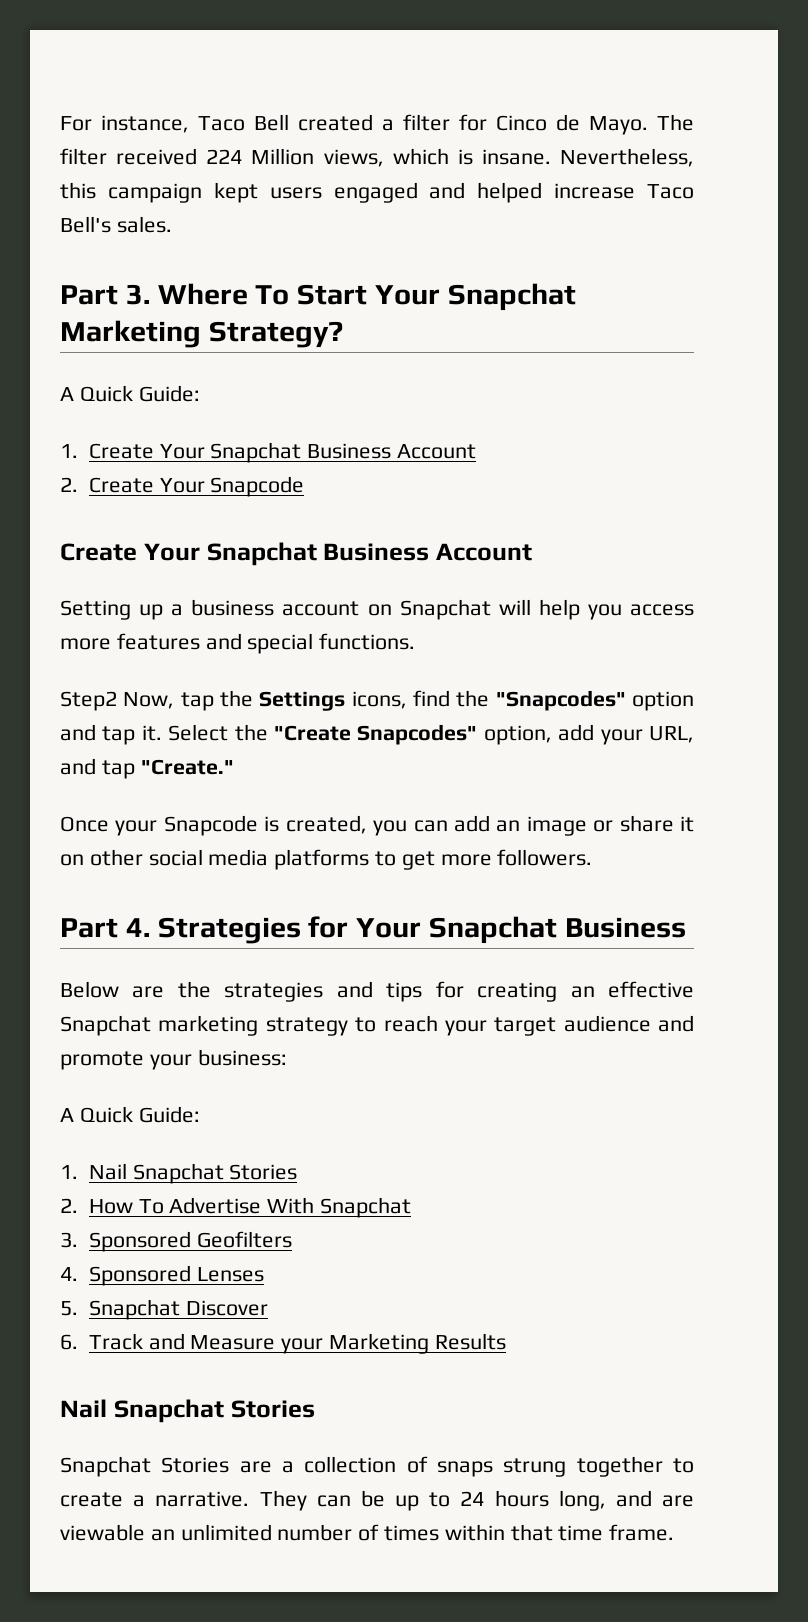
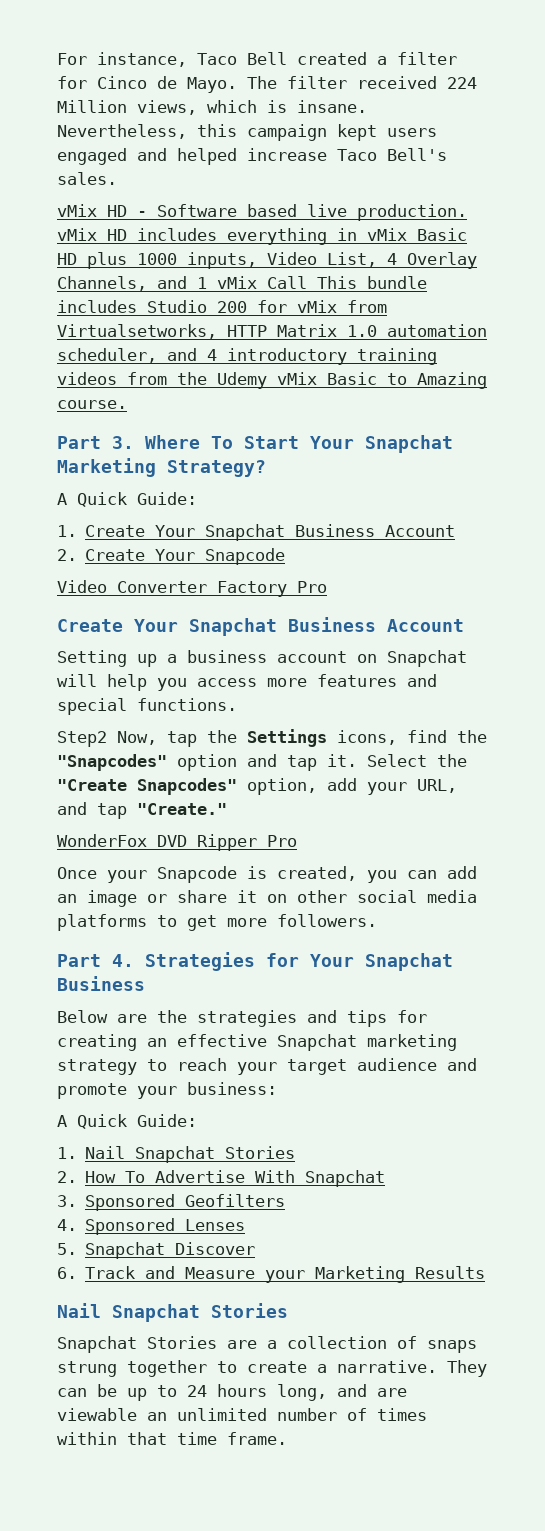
+ vMix HD - Software based live production. vMix HD includes everything in vMix Basic HD plus 1000 inputs, Video List, 4 Overlay Channels, and 1 vMix Call This bundle includes Studio 200 for vMix from Virtualsetworks, HTTP Matrix 1.0 automation scheduler, and 4 introductory training videos from the Udemy vMix Basic to Amazing course.
+ Video Converter Factory Pro
+ WonderFox DVD Ripper Pro

